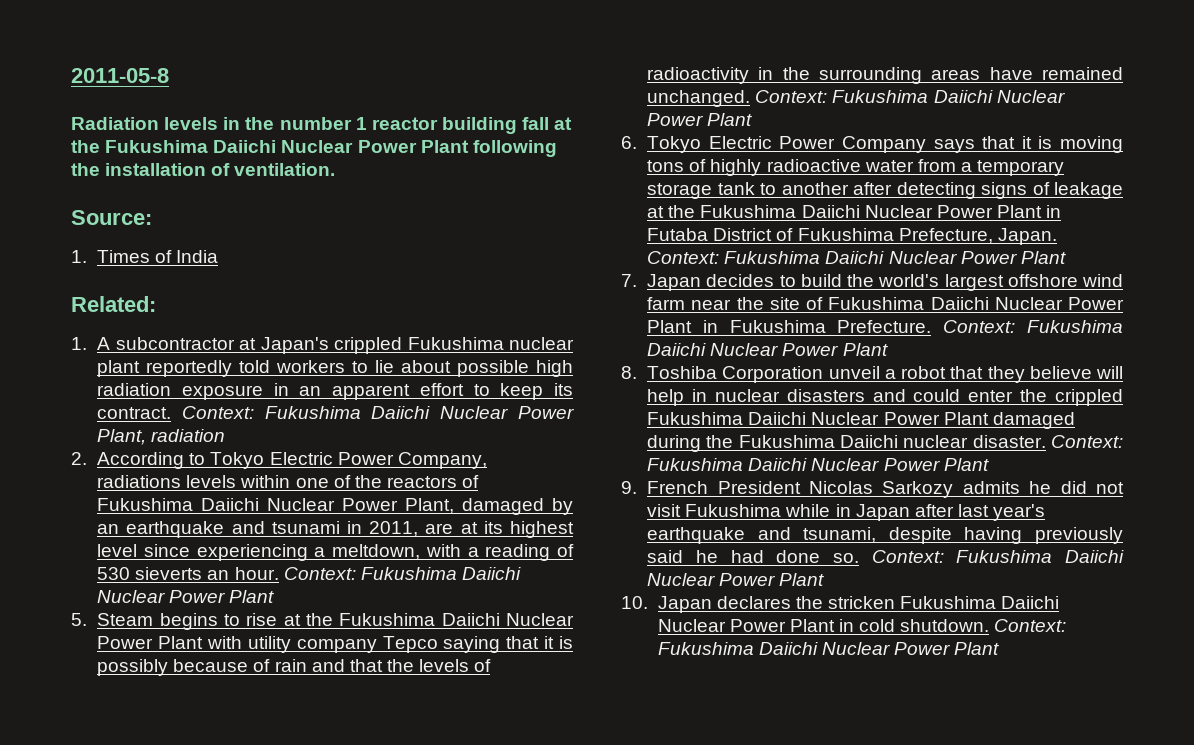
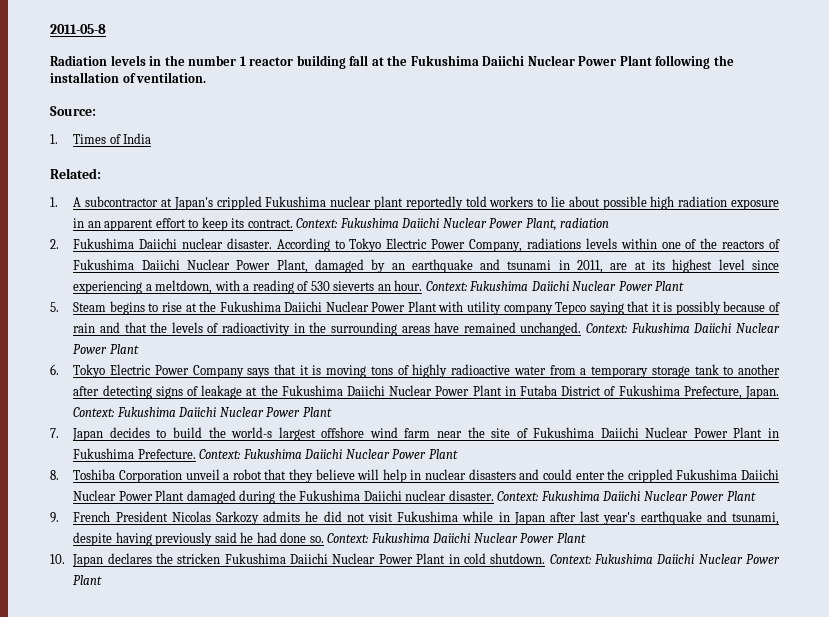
- 2. According to Tokyo Electric Power Company, radiations levels within one of the reactors of Fukushima Daiichi Nuclear Power Plant, damaged by an earthquake and tsunami in 2011, are at its highest level since experiencing a meltdown, with a reading of 530 sieverts an hour.
+ 2. Fukushima Daiichi nuclear disaster. According to Tokyo Electric Power Company, radiations levels within one of the reactors of Fukushima Daiichi Nuclear Power Plant, damaged by an earthquake and tsunami in 2011, are at its highest level since experiencing a meltdown, with a reading of 530 sieverts an hour.
- 7. Japan decides to build the world's largest offshore wind farm near the site of Fukushima Daiichi Nuclear Power Plant in Fukushima Prefecture.
+ 7. Japan decides to build the world-s largest offshore wind farm near the site of Fukushima Daiichi Nuclear Power Plant in Fukushima Prefecture.

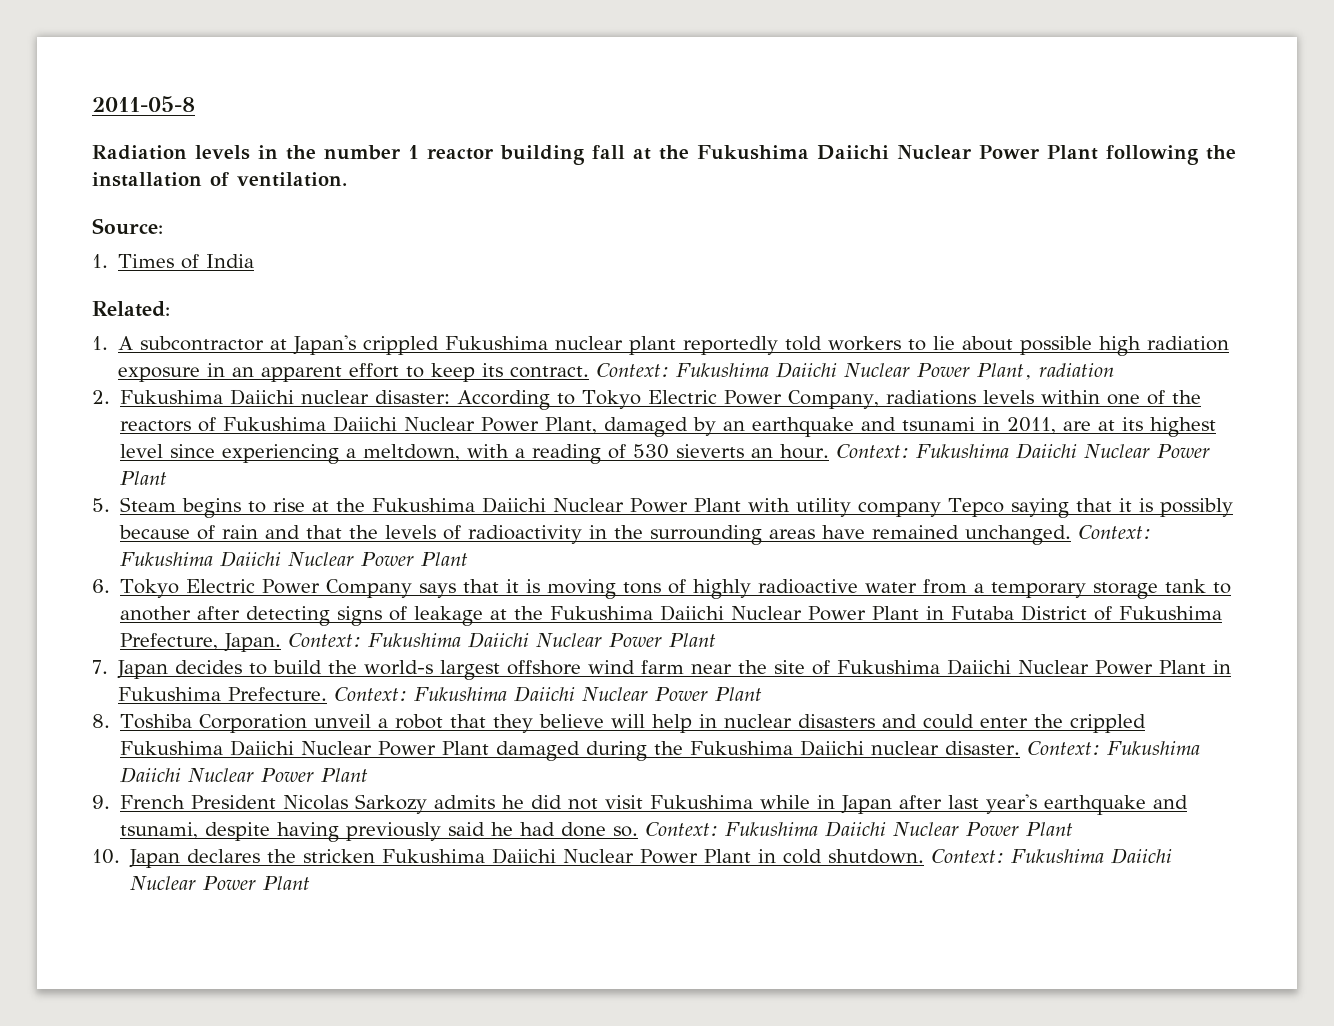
- 2. Fukushima Daiichi nuclear disaster. According to Tokyo Electric Power Company, radiations levels within one of the reactors of Fukushima Daiichi Nuclear Power Plant, damaged by an earthquake and tsunami in 2011, are at its highest level since experiencing a meltdown, with a reading of 530 sieverts an hour.
+ 2. Fukushima Daiichi nuclear disaster: According to Tokyo Electric Power Company, radiations levels within one of the reactors of Fukushima Daiichi Nuclear Power Plant, damaged by an earthquake and tsunami in 2011, are at its highest level since experiencing a meltdown, with a reading of 530 sieverts an hour.

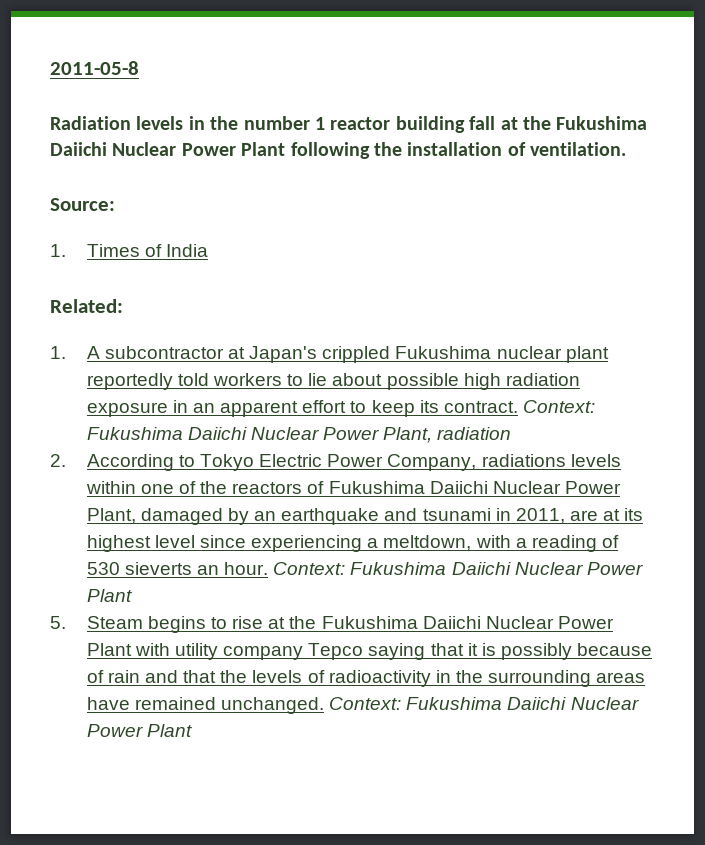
- 2. Fukushima Daiichi nuclear disaster: According to Tokyo Electric Power Company, radiations levels within one of the reactors of Fukushima Daiichi Nuclear Power Plant, damaged by an earthquake and tsunami in 2011, are at its highest level since experiencing a meltdown, with a reading of 530 sieverts an hour.
+ 2. According to Tokyo Electric Power Company, radiations levels within one of the reactors of Fukushima Daiichi Nuclear Power Plant, damaged by an earthquake and tsunami in 2011, are at its highest level since experiencing a meltdown, with a reading of 530 sieverts an hour.
- 6. Tokyo Electric Power Company says that it is moving tons of highly radioactive water from a temporary storage tank to another after detecting signs of leakage at the Fukushima Daiichi Nuclear Power Plant in Futaba District of Fukushima Prefecture, Japan. Context: Fukushima Daiichi Nuclear Power Plant
- 7. Japan decides to build the world-s largest offshore wind farm near the site of Fukushima Daiichi Nuclear Power Plant in Fukushima Prefecture. Context: Fukushima Daiichi Nuclear Power Plant
- 8. Toshiba Corporation unveil a robot that they believe will help in nuclear disasters and could enter the crippled Fukushima Daiichi Nuclear Power Plant damaged during the Fukushima Daiichi nuclear disaster. Context: Fukushima Daiichi Nuclear Power Plant
- 9. French President Nicolas Sarkozy admits he did not visit Fukushima while in Japan after last year's earthquake and tsunami, despite having previously said he had done so. Context: Fukushima Daiichi Nuclear Power Plant
- 10. Japan declares the stricken Fukushima Daiichi Nuclear Power Plant in cold shutdown. Context: Fukushima Daiichi Nuclear Power Plant

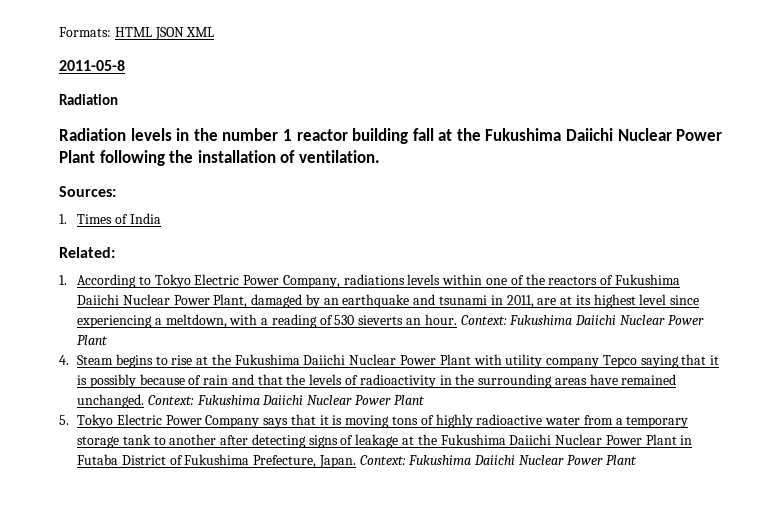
+ Formats: HTML JSON XML
  2011-05-8
+ Radiation
- Source:
+ Sources:
- 1. A subcontractor at Japan's crippled Fukushima nuclear plant reportedly told workers to lie about possible high radiation exposure in an apparent effort to keep its contract. Context: Fukushima Daiichi Nuclear Power Plant, radiation
- 2. According to Tokyo Electric Power Company, radiations levels within one of the reactors of Fukushima Daiichi Nuclear Power Plant, damaged by an earthquake and tsunami in 2011, are at its highest level since experiencing a meltdown, with a reading of 530 sieverts an hour.
+ 1. According to Tokyo Electric Power Company, radiations levels within one of the reactors of Fukushima Daiichi Nuclear Power Plant, damaged by an earthquake and tsunami in 2011, are at its highest level since experiencing a meltdown, with a reading of 530 sieverts an hour.
- 5. Steam begins to rise at the Fukushima Daiichi Nuclear Power Plant with utility company Tepco saying that it is possibly because of rain and that the levels of radioactivity in the surrounding areas have remained unchanged.
+ 4. Steam begins to rise at the Fukushima Daiichi Nuclear Power Plant with utility company Tepco saying that it is possibly because of rain and that the levels of radioactivity in the surrounding areas have remained unchanged.
+ 5. Tokyo Electric Power Company says that it is moving tons of highly radioactive water from a temporary storage tank to another after detecting signs of leakage at the Fukushima Daiichi Nuclear Power Plant in Futaba District of Fukushima Prefecture, Japan. Context: Fukushima Daiichi Nuclear Power Plant

